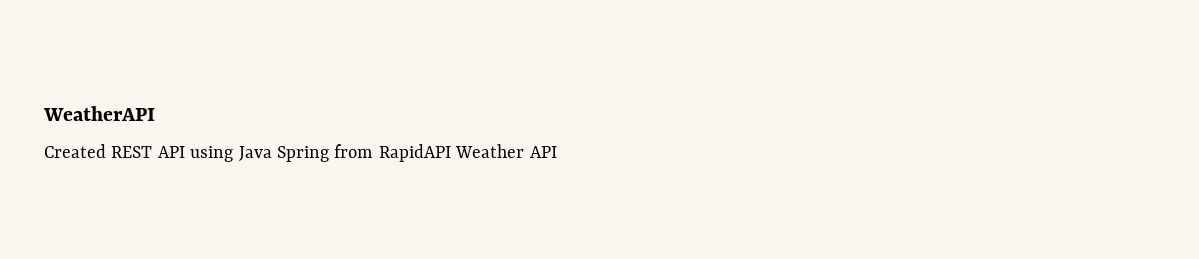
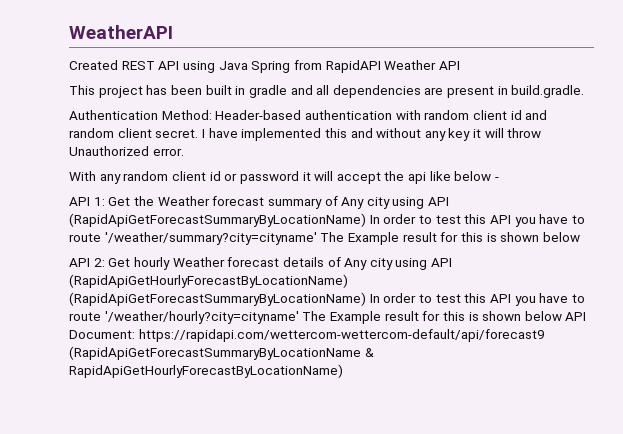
+ This project has been built in gradle and all dependencies are present in build.gradle.
+ Authentication Method: Header-based authentication with random client id and random client secret. I have implemented this and without any key it will throw Unauthorized error.
+ With any random client id or password it will accept the api like below -
+ API 1: Get the Weather forecast summary of Any city using API (RapidApiGetForecastSummaryByLocationName) In order to test this API you have to route '/weather/summary?city=cityname' The Example result for this is shown below
+ API 2: Get hourly Weather forecast details of Any city using API (RapidApiGetHourlyForecastByLocationName) (RapidApiGetForecastSummaryByLocationName) In order to test this API you have to route '/weather/hourly?city=cityname' The Example result for this is shown below API Document: https://rapidapi.com/wettercom-wettercom-default/api/forecast9 (RapidApiGetForecastSummaryByLocationName & RapidApiGetHourlyForecastByLocationName)

